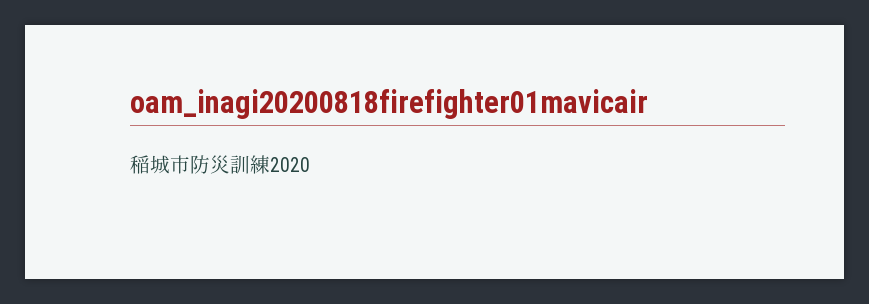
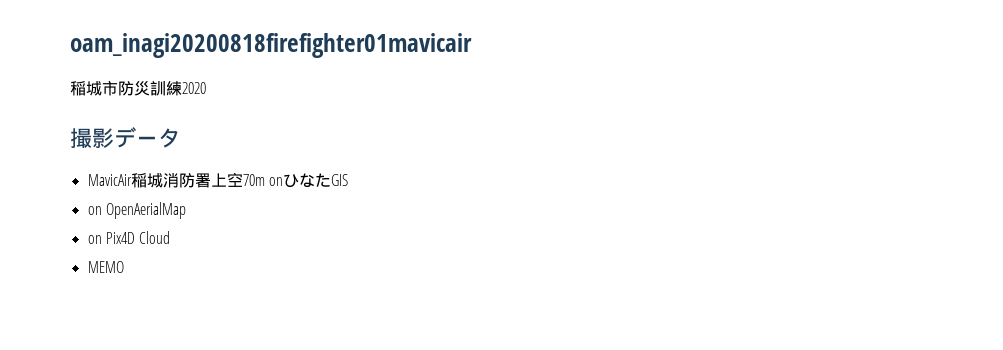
+ 撮影データ
+ MavicAir稲城消防署上空70m onひなたGIS
+ on OpenAerialMap
+ on Pix4D Cloud
+ MEMO

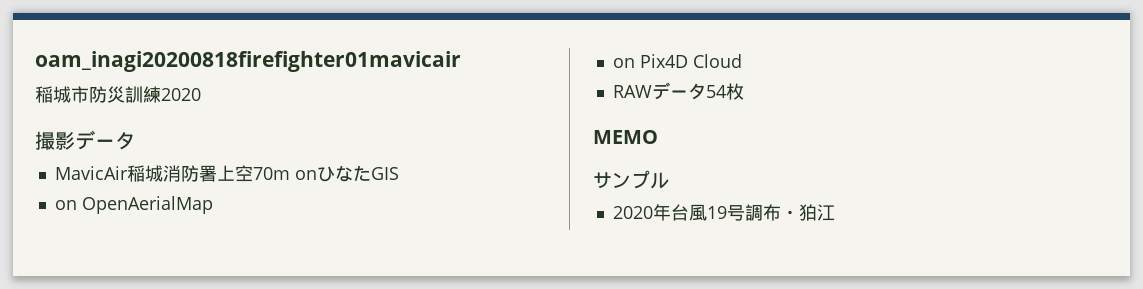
+ RAWデータ54枚
  MEMO
+ サンプル
+ 2020年台風19号調布・狛江

